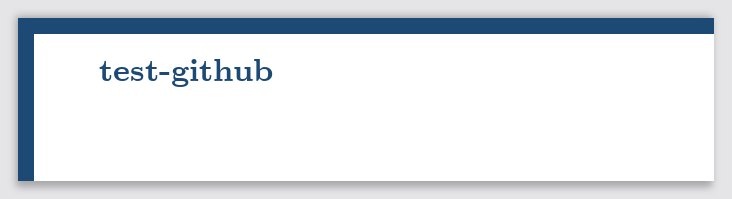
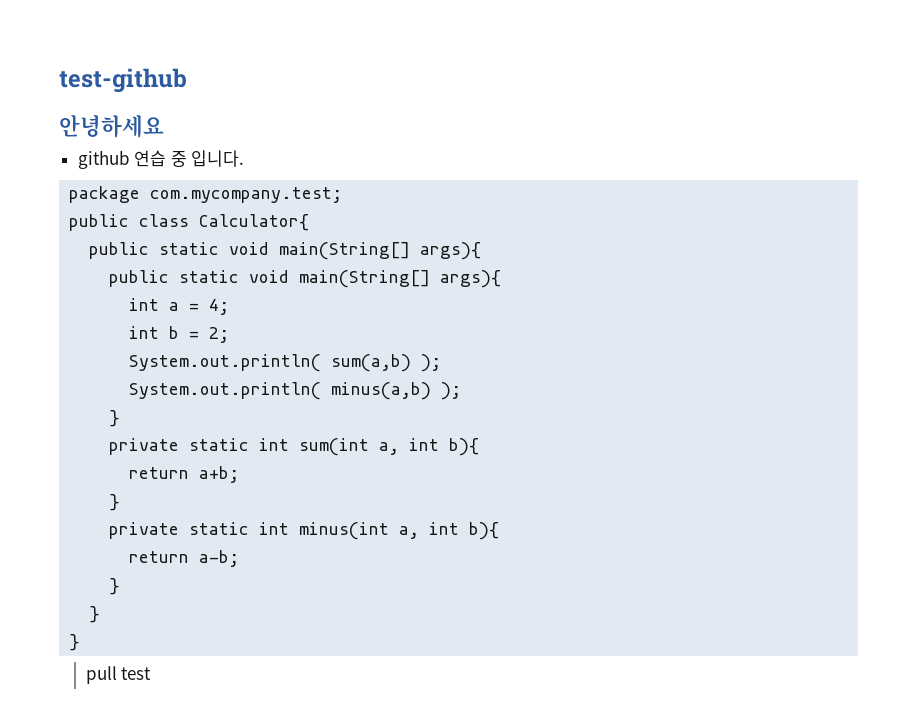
+ 안녕하세요
+ github 연습 중 입니다.
+ package com.mycompany.test;
+ public class Calculator{
+ public static void main(String[] args){
+ public static void main(String[] args){
+ int a = 4;
+ int b = 2;
+ System.out.println( sum(a,b) );
+ System.out.println( minus(a,b) );
+ }
+ private static int sum(int a, int b){
+ return a+b;
+ }
+ private static int minus(int a, int b){
+ return a-b;
+ }
+ }
+ }
+ pull test

